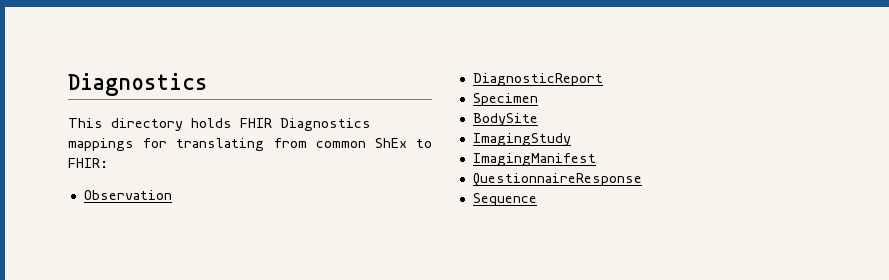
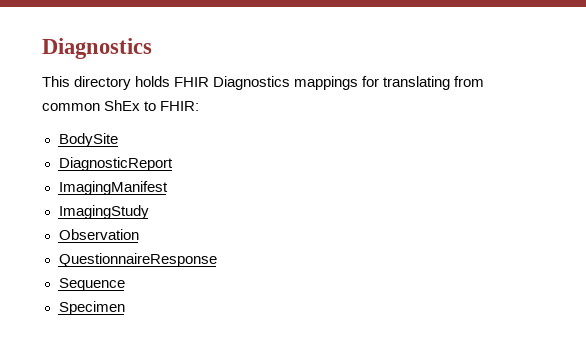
- Observation
+ BodySite
- Specimen
- BodySite
+ ImagingManifest
- ImagingManifest
+ Observation
+ Specimen

